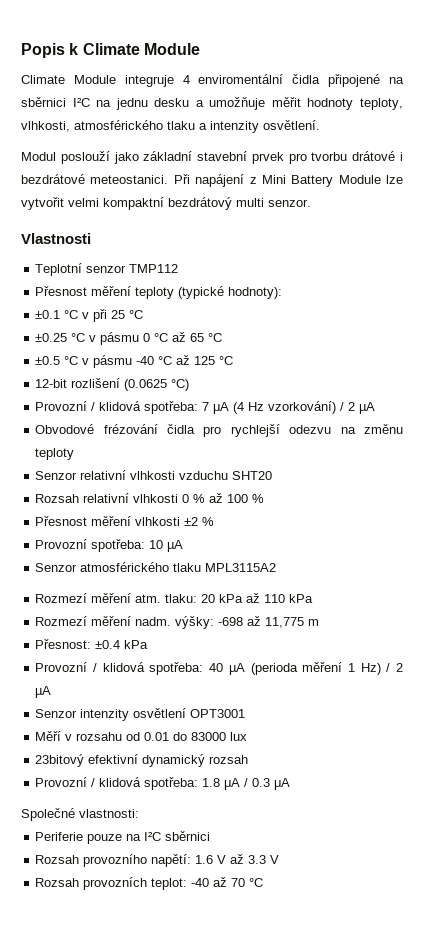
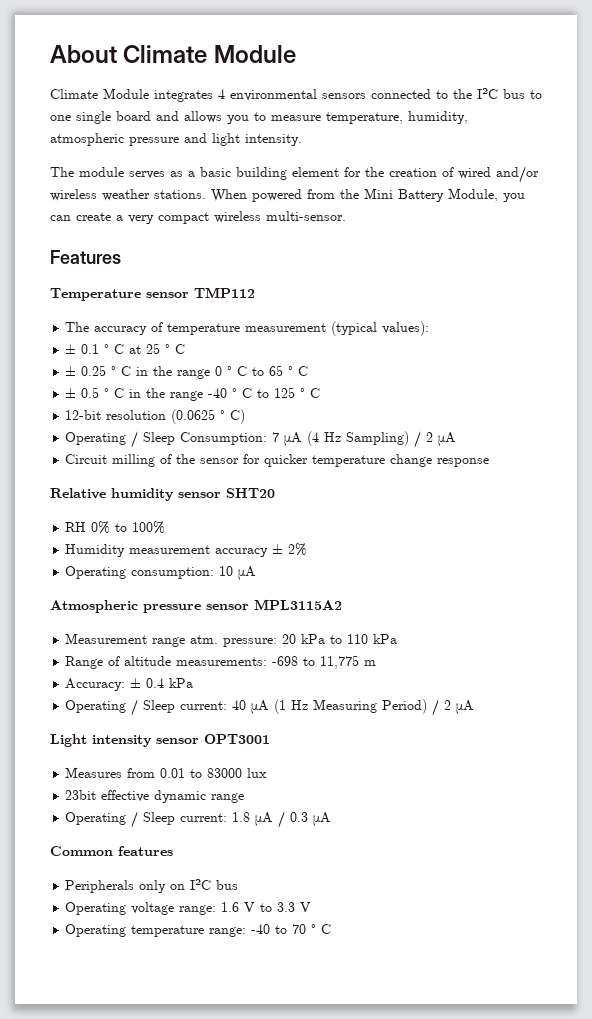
- Popis k Climate Module
+ About Climate Module
- Climate Module integruje 4 enviromentální čidla připojené na sběrnici I²C na jednu desku a umožňuje měřit hodnoty teploty, vlhkosti, atmosférického tlaku a intenzity osvětlení.
- Modul poslouží jako základní stavební prvek pro tvorbu drátové i bezdrátové meteostanici. Při napájení z Mini Battery Module lze vytvořit velmi kompaktní bezdrátový multi senzor.
- Vlastnosti
- Teplotní senzor TMP112
- Přesnost měření teploty (typické hodnoty):
- ±0.1 °C v při 25 °C
- ±0.25 °C v pásmu 0 °C až 65 °C
- ±0.5 °C v pásmu -40 °C až 125 °C
- 12-bit rozlišení (0.0625 °C)
- Provozní / klidová spotřeba: 7 μA (4 Hz vzorkování) / 2 µA
- Obvodové frézování čidla pro rychlejší odezvu na změnu teploty
- Senzor relativní vlhkosti vzduchu SHT20
- Rozsah relativní vlhkosti 0 % až 100 %
- Přesnost měření vlhkosti ±2 %
- Provozní spotřeba: 10 µA
- Senzor atmosférického tlaku MPL3115A2
- Rozmezí měření atm. tlaku: 20 kPa až 110 kPa
+ Climate Module integrates 4 environmental sensors connected to the I²C bus to one single board and allows you to measure temperature, humidity, atmospheric pressure and light intensity.
+ The module serves as a basic building element for the creation of wired and/or wireless weather stations. When powered from the Mini Battery Module, you can create a very compact wireless multi-sensor.
+ Features
+ Temperature sensor TMP112
+ The accuracy of temperature measurement (typical values):
+ ± 0.1 ° C at 25 ° C
+ ± 0.25 ° C in the range 0 ° C to 65 ° C
+ ± 0.5 ° C in the range -40 ° C to 125 ° C
+ 12-bit resolution (0.0625 ° C)
+ Operating / Sleep Consumption: 7 μA (4 Hz Sampling) / 2 μA
+ Circuit milling of the sensor for quicker temperature change response
+ Relative humidity sensor SHT20
+ RH 0% to 100%
+ Humidity measurement accuracy ± 2%
+ Operating consumption: 10 μA
+ Atmospheric pressure sensor MPL3115A2
+ Measurement range atm. pressure: 20 kPa to 110 kPa
- Rozmezí měření nadm. výšky: -698 až 11,775 m
- Přesnost: ±0.4 kPa
- Provozní / klidová spotřeba: 40 µA (perioda měření 1 Hz) / 2 µA
- Senzor intenzity osvětlení OPT3001
- Měří v rozsahu od 0.01 do 83000 lux
- 23bitový efektivní dynamický rozsah
- Provozní / klidová spotřeba: 1.8 μA / 0.3 μA
+ Range of altitude measurements: -698 to 11,775 m
+ Accuracy: ± 0.4 kPa
+ Operating / Sleep current: 40 μA (1 Hz Measuring Period) / 2 μA
+ Light intensity sensor OPT3001
+ Measures from 0.01 to 83000 lux
+ 23bit effective dynamic range
+ Operating / Sleep current: 1.8 μA / 0.3 μA
- Společné vlastnosti:
- Periferie pouze na I²C sběrnici
- Rozsah provozního napětí: 1.6 V až 3.3 V
+ Common features
+ Peripherals only on I²C bus
+ Operating voltage range: 1.6 V to 3.3 V
- Rozsah provozních teplot: -40 až 70 °C
+ Operating temperature range: -40 to 70 ° C

